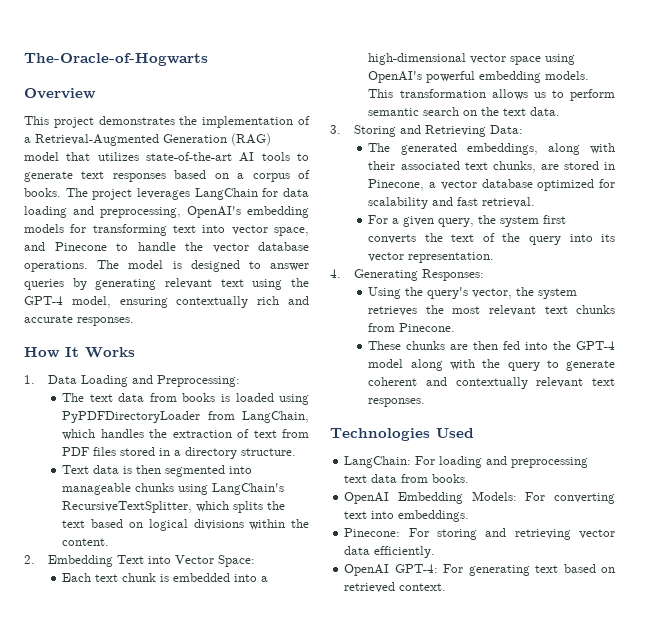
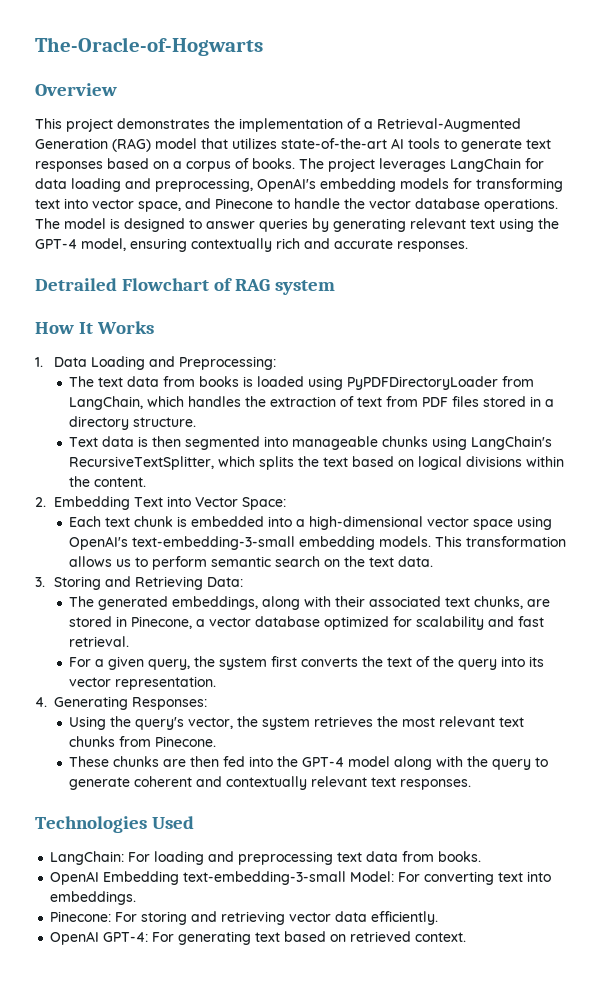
+ Detrailed Flowchart of RAG system
- Each text chunk is embedded into a high-dimensional vector space using OpenAI's powerful embedding models.
+ Each text chunk is embedded into a high-dimensional vector space using OpenAI's text-embedding-3-small embedding models.
- OpenAI Embedding Models: For converting text into embeddings.
+ OpenAI Embedding text-embedding-3-small Model: For converting text into embeddings.

